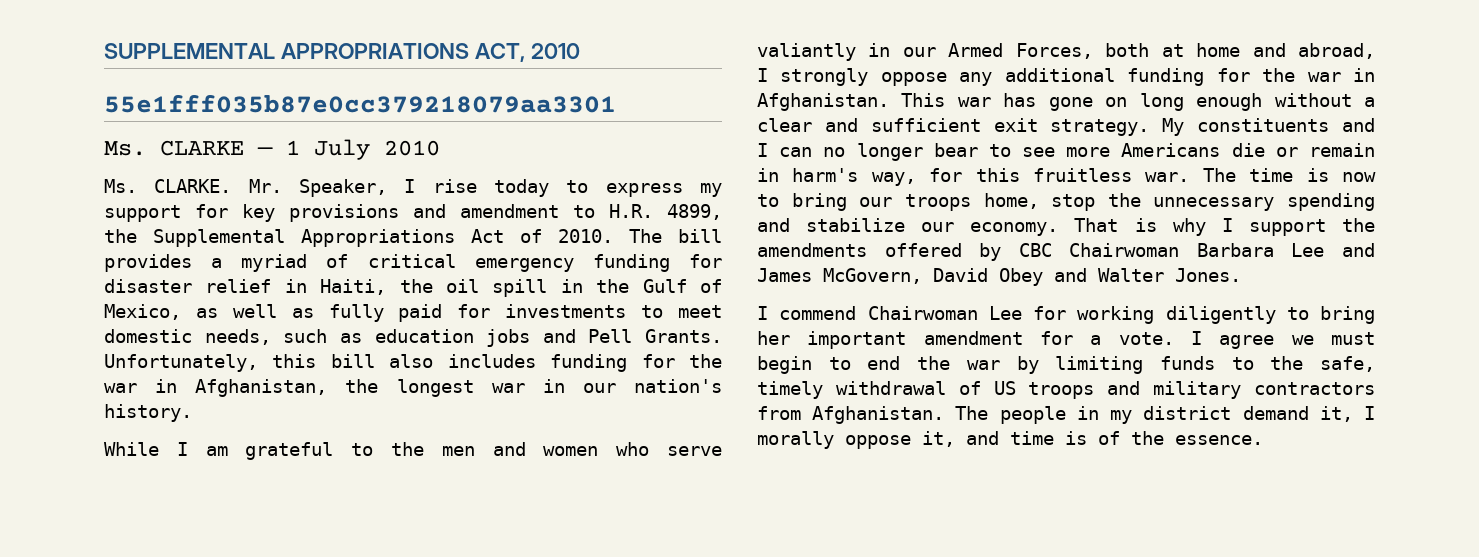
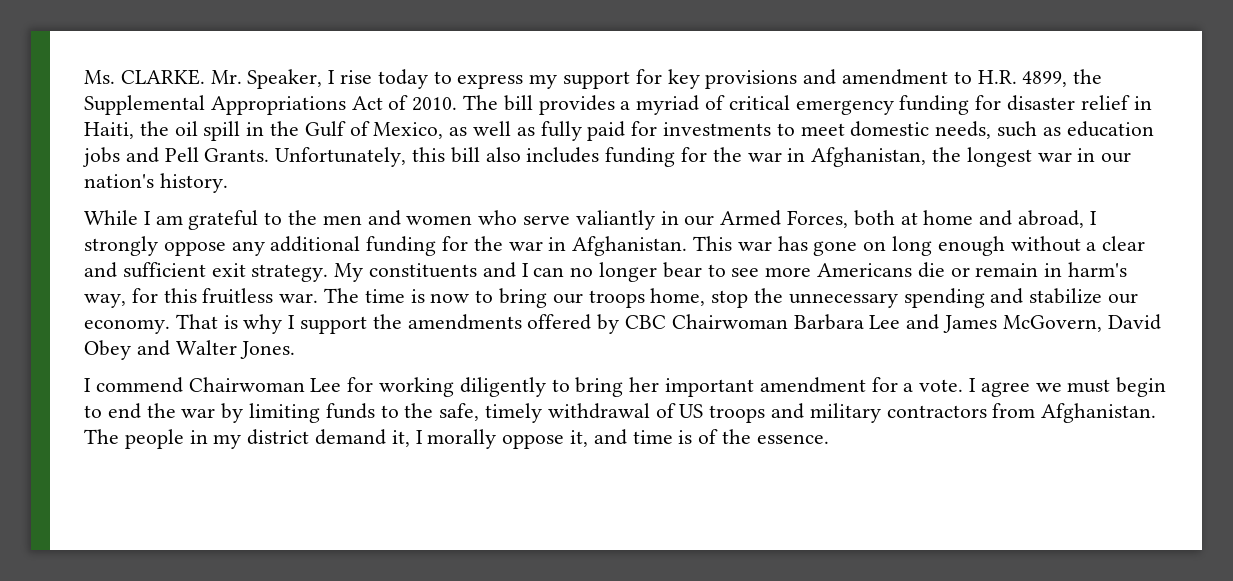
- SUPPLEMENTAL APPROPRIATIONS ACT, 2010
- 55e1fff035b87e0cc379218079aa3301
- Ms. CLARKE — 1 July 2010

